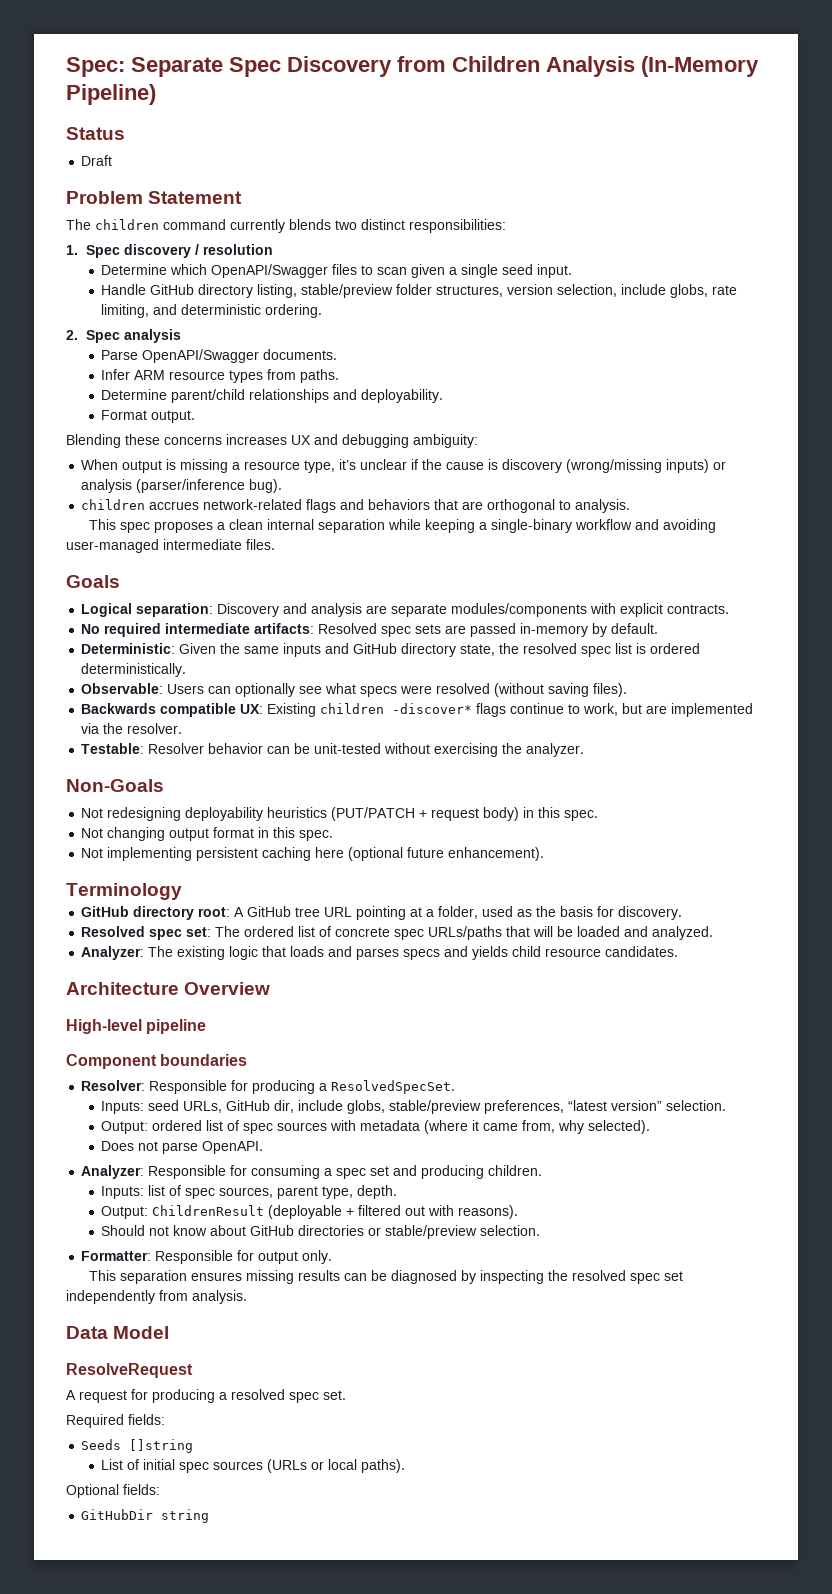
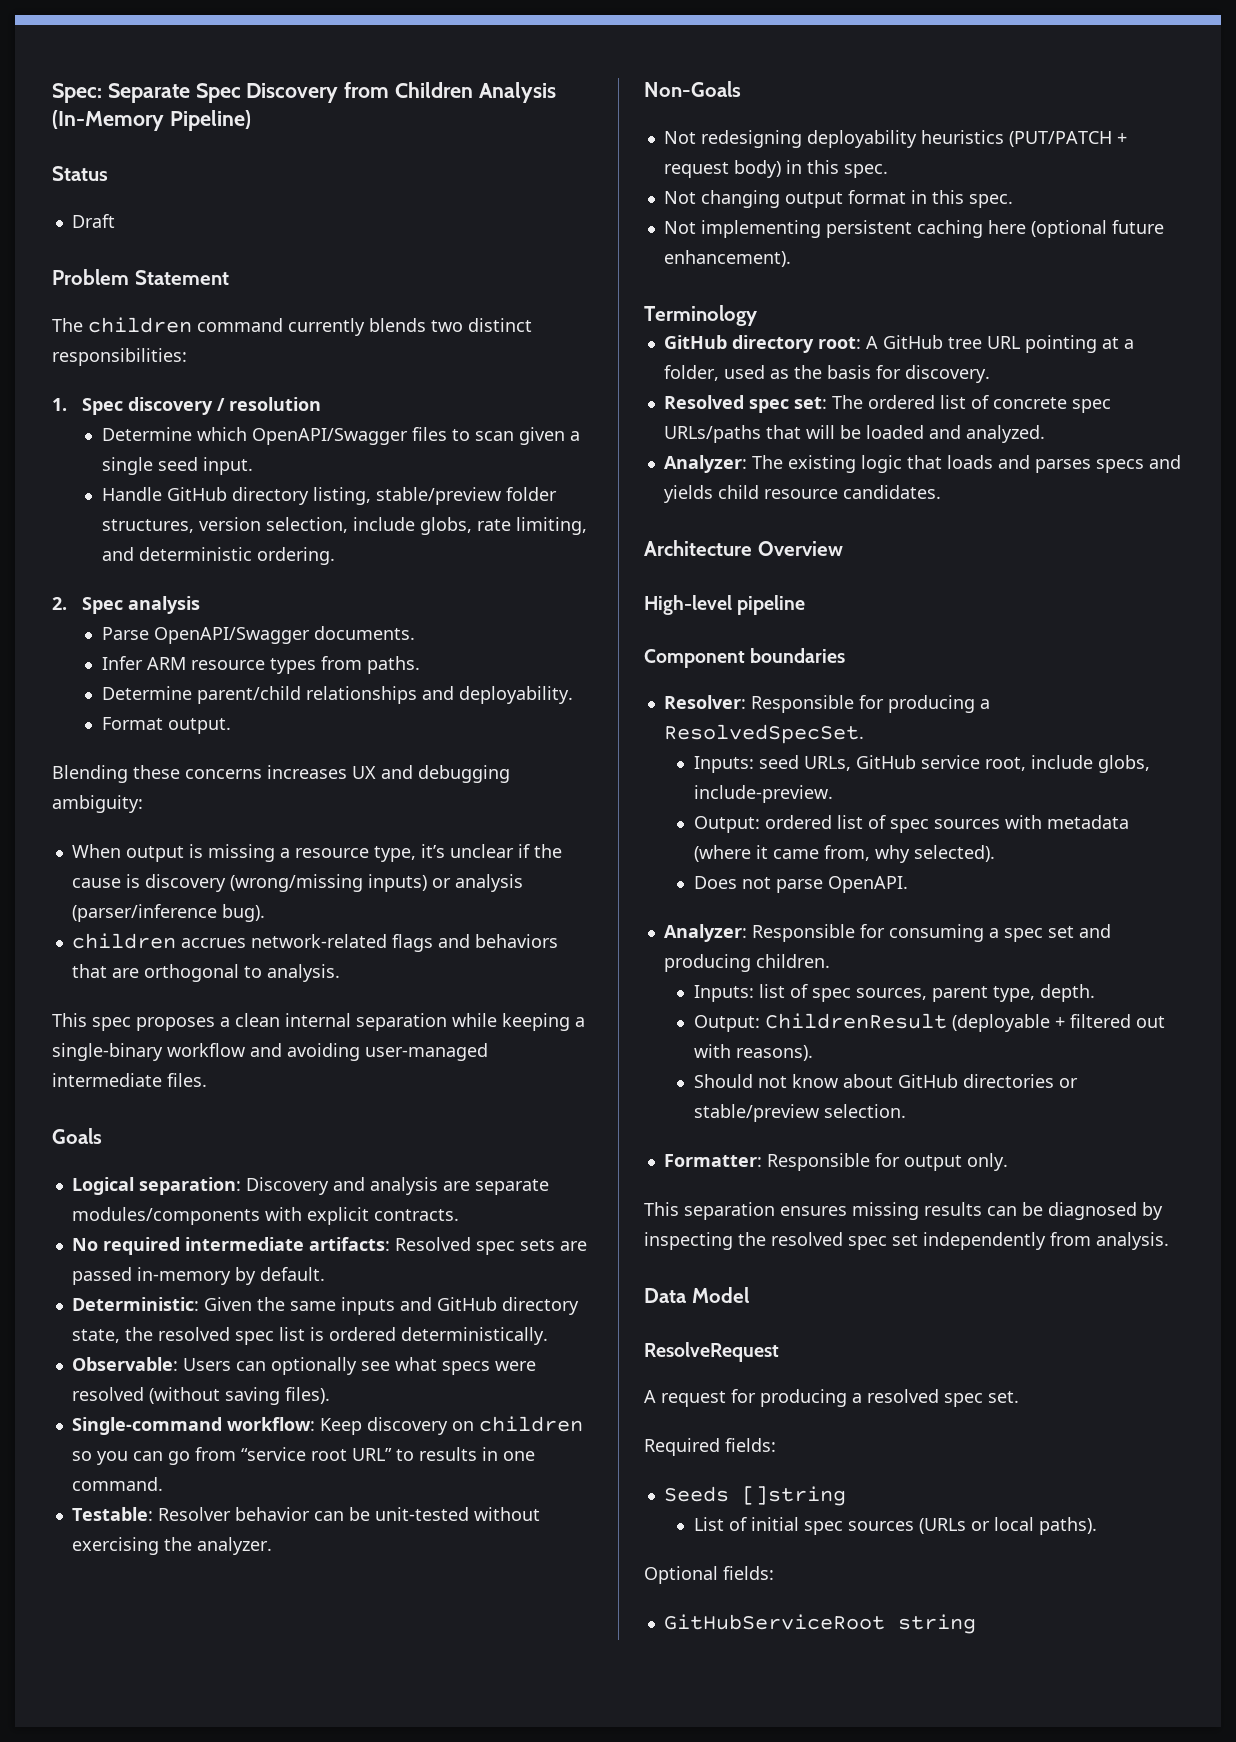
- Backwards compatible UX: Existing children -discover* flags continue to work, but are implemented via the resolver.
+ Single-command workflow: Keep discovery on children so you can go from “service root URL” to results in one command.
- Inputs: seed URLs, GitHub dir, include globs, stable/preview preferences, “latest version” selection.
+ Inputs: seed URLs, GitHub service root, include globs, include-preview.
- GitHubDir string
+ GitHubServiceRoot string

